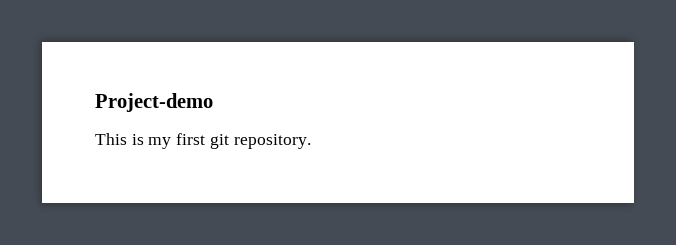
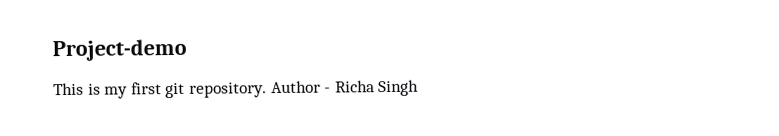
+ Author - Richa Singh

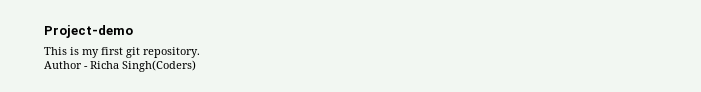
- This is my first git repository. Author - Richa Singh
+ This is my first git repository.
+ Author - Richa Singh(Coders)

